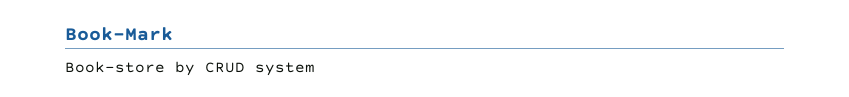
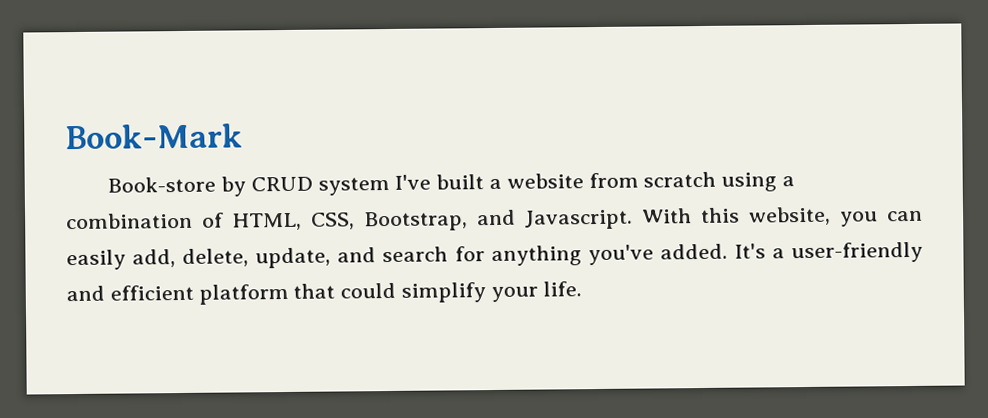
- Book-store by CRUD system
+ Book-store by CRUD system I've built a website from scratch using a combination of HTML, CSS, Bootstrap, and Javascript. With this website, you can easily add, delete, update, and search for anything you've added. It's a user-friendly and efficient platform that could simplify your life.

